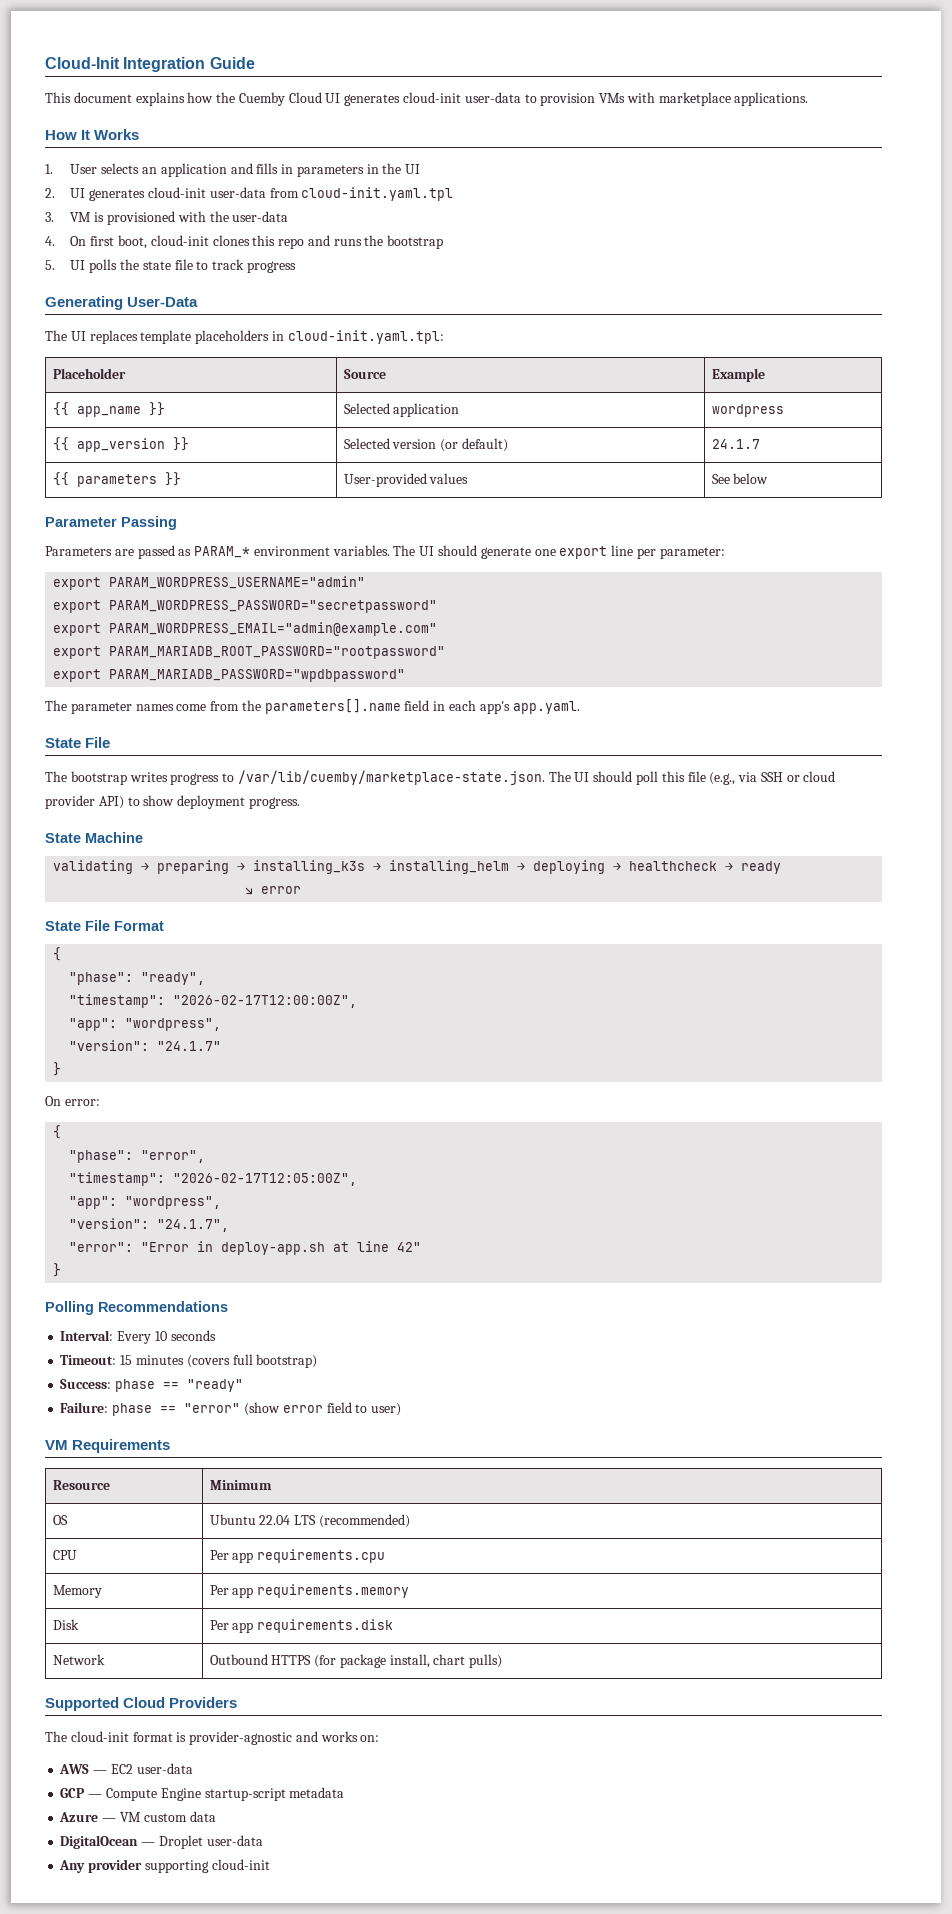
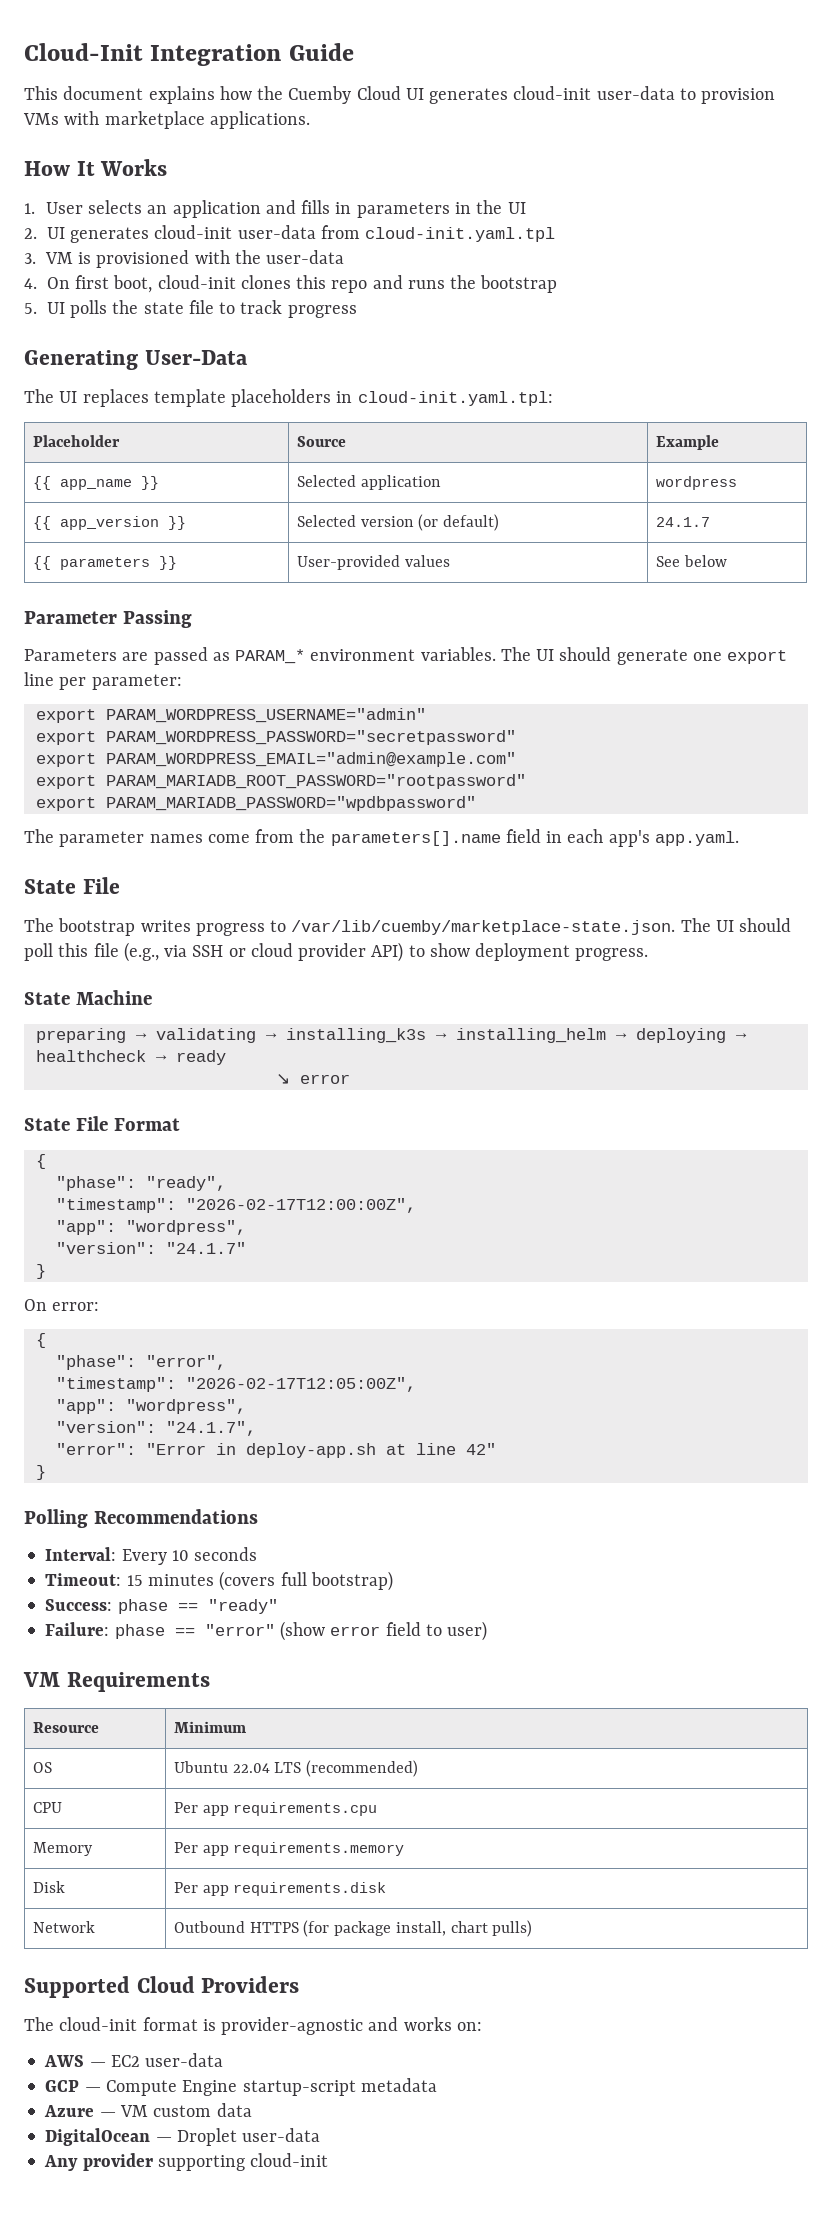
- validating → preparing → installing_k3s → installing_helm → deploying → healthcheck → ready
+ preparing → validating → installing_k3s → installing_helm → deploying → healthcheck → ready

